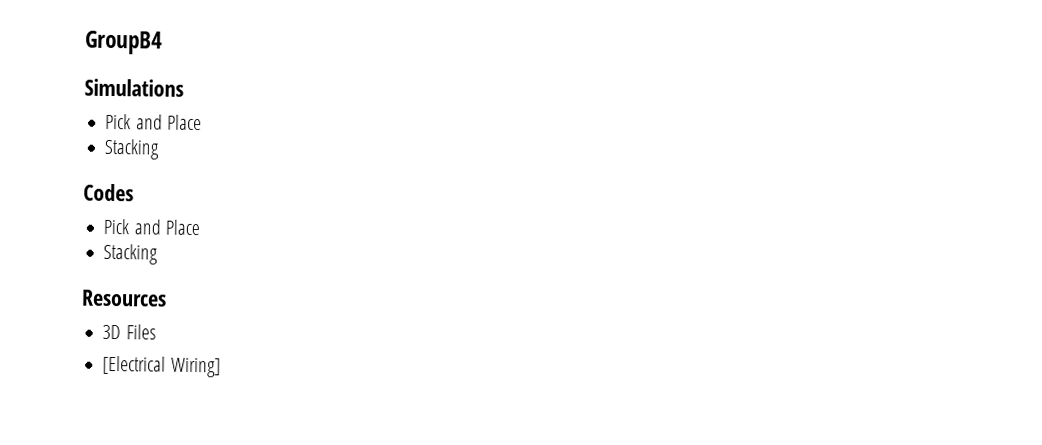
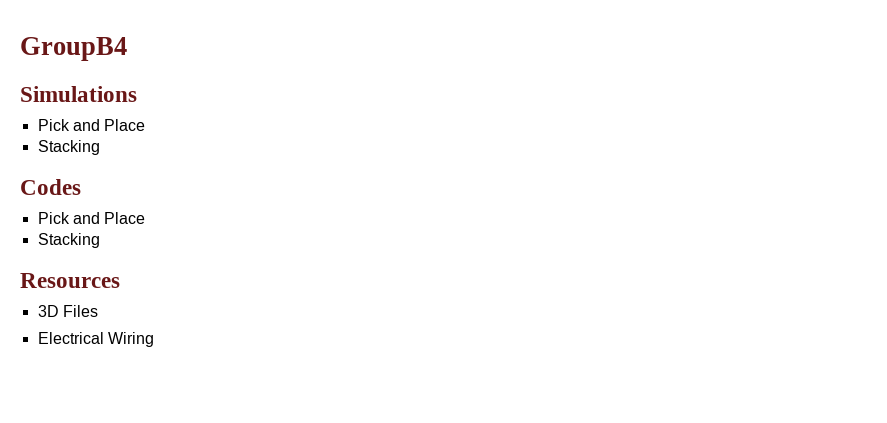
- [Electrical Wiring]
+ Electrical Wiring

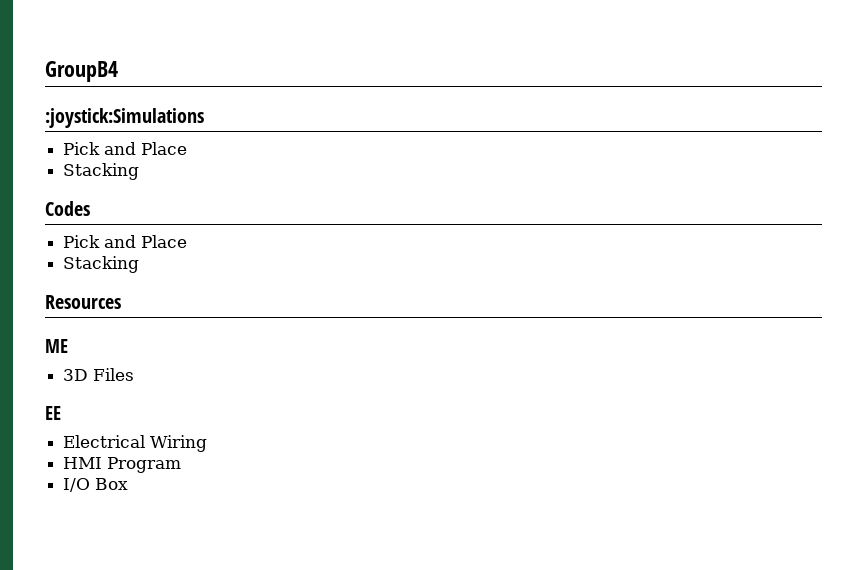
- Simulations
+ :joystick:Simulations
+ ME
+ EE
+ HMI Program
+ I/O Box

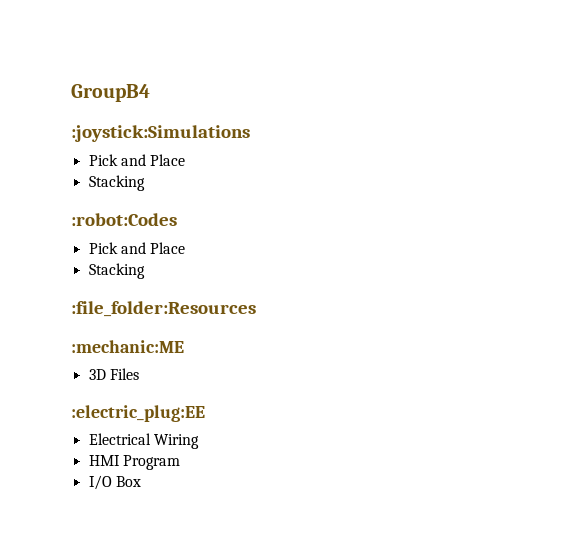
- Codes
+ :robot:Codes
  Pick and Place
  Stacking
- Resources
- ME
+ :file_folder:Resources
+ :mechanic:ME
- EE
+ :electric_plug:EE

